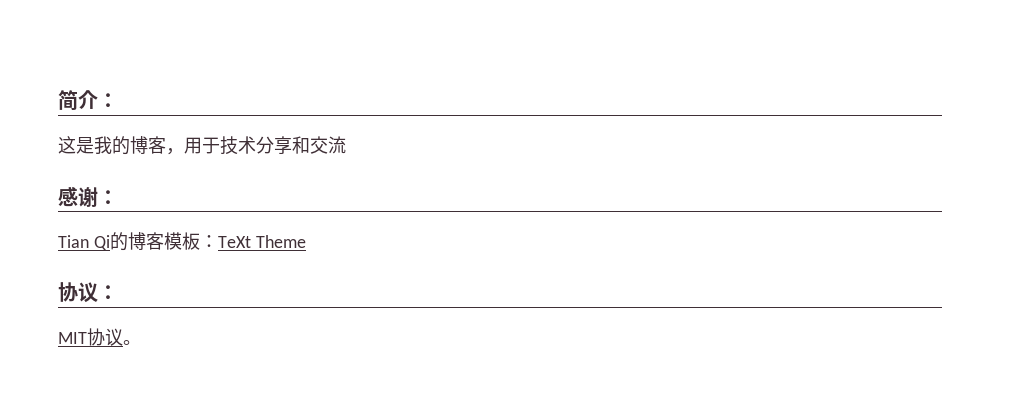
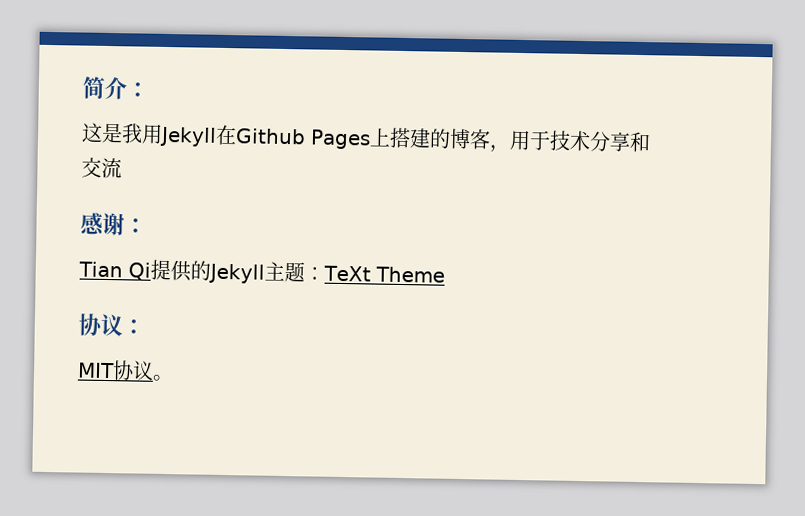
- 这是我的博客，用于技术分享和交流
+ 这是我用Jekyll在Github Pages上搭建的博客，用于技术分享和交流
- Tian Qi的博客模板：TeXt Theme
+ Tian Qi提供的Jekyll主题：TeXt Theme

